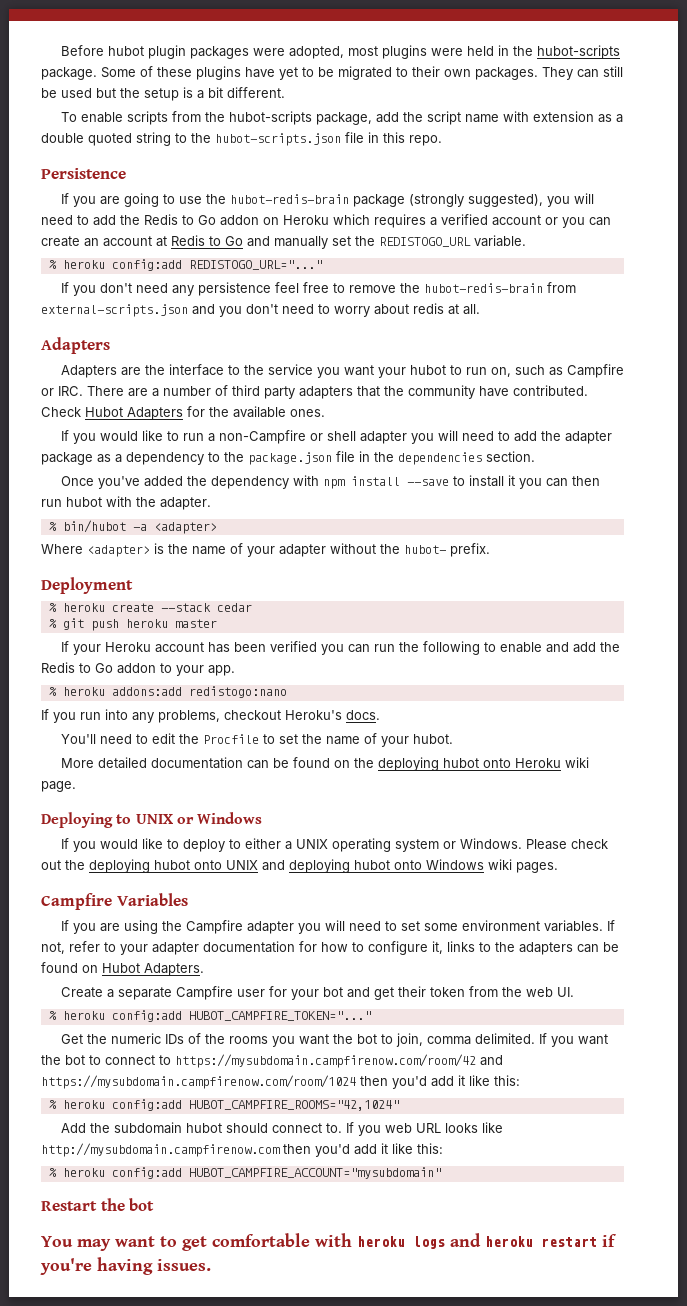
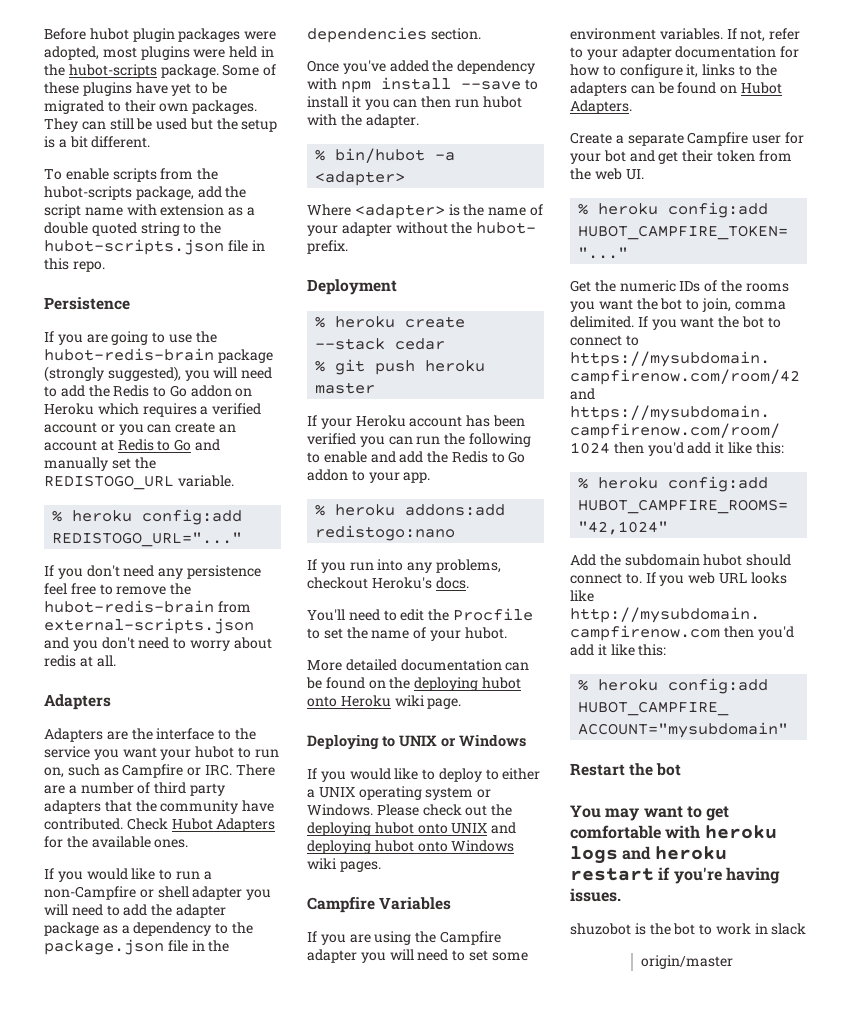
+ shuzobot is the bot to work in slack
+ origin/master

